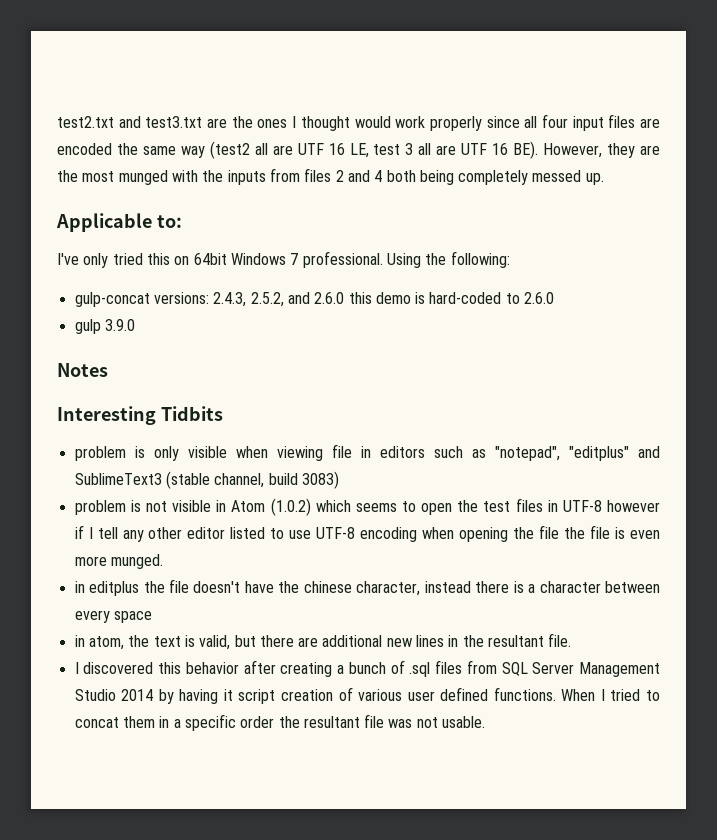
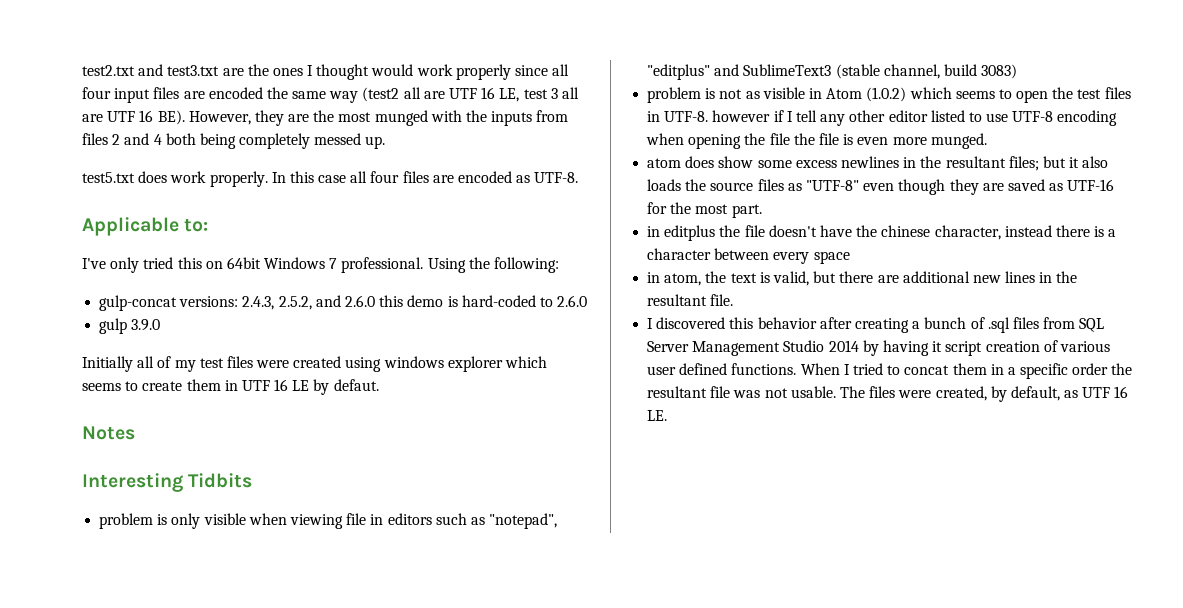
+ test5.txt does work properly. In this case all four files are encoded as UTF-8.
+ Initially all of my test files were created using windows explorer which seems to create them in UTF 16 LE by defaut.
- problem is not visible in Atom (1.0.2) which seems to open the test files in UTF-8 however if I tell any other editor listed to use UTF-8 encoding when opening the file the file is even more munged.
+ problem is not as visible in Atom (1.0.2) which seems to open the test files in UTF-8. however if I tell any other editor listed to use UTF-8 encoding when opening the file the file is even more munged.
+ atom does show some excess newlines in the resultant files; but it also loads the source files as "UTF-8" even though they are saved as UTF-16 for the most part.
+ The files were created, by default, as UTF 16 LE.

